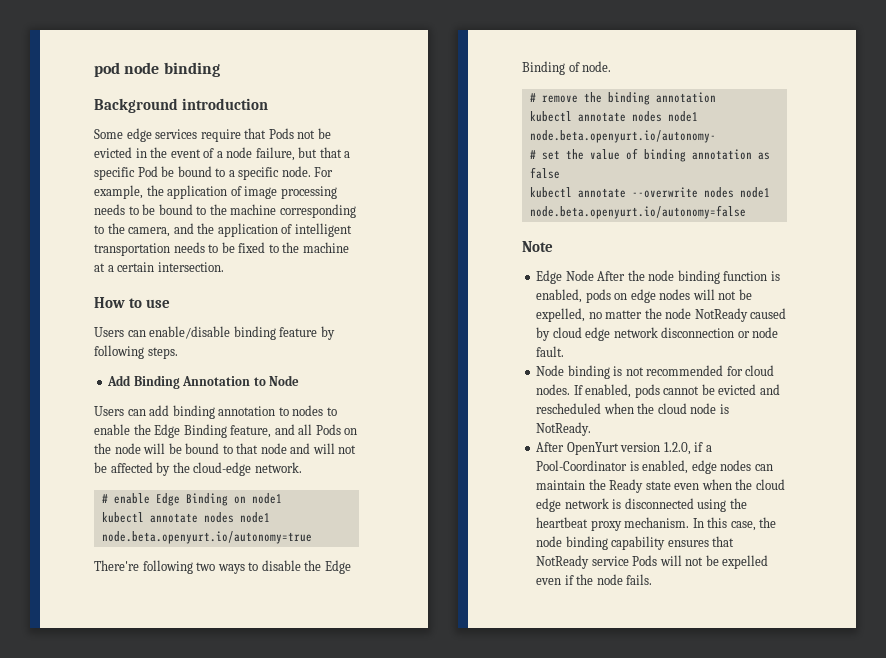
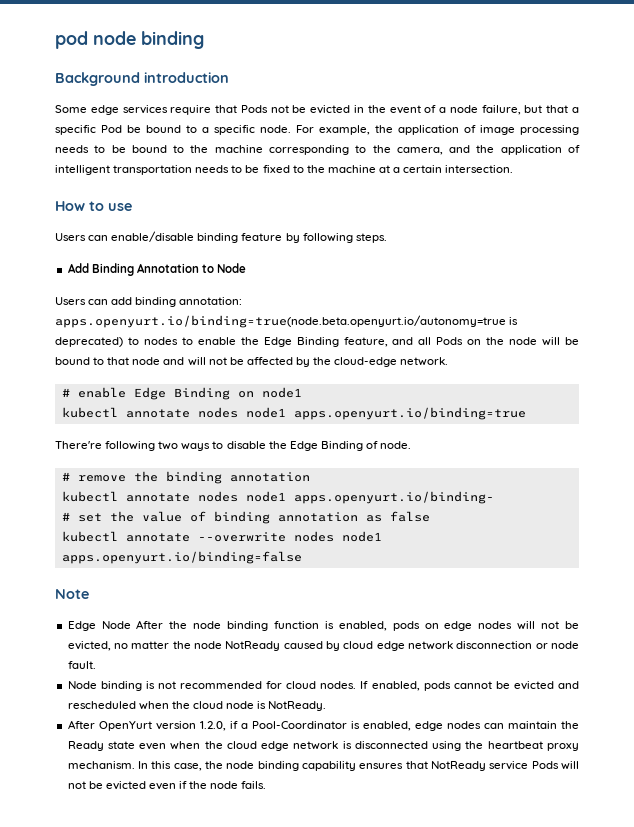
- Users can add binding annotation to nodes to enable the Edge Binding feature, and all Pods on the node will be bound to that node and will not be affected by the cloud-edge network.
+ Users can add binding annotation: apps.openyurt.io/binding=true(node.beta.openyurt.io/autonomy=true is deprecated) to nodes to enable the Edge Binding feature, and all Pods on the node will be bound to that node and will not be affected by the cloud-edge network.
- kubectl annotate nodes node1 node.beta.openyurt.io/autonomy=true
+ kubectl annotate nodes node1 apps.openyurt.io/binding=true
- kubectl annotate nodes node1 node.beta.openyurt.io/autonomy-
+ kubectl annotate nodes node1 apps.openyurt.io/binding-
- kubectl annotate --overwrite nodes node1 node.beta.openyurt.io/autonomy=false
+ kubectl annotate --overwrite nodes node1 apps.openyurt.io/binding=false
- Edge Node After the node binding function is enabled, pods on edge nodes will not be expelled, no matter the node NotReady caused by cloud edge network disconnection or node fault.
+ Edge Node After the node binding function is enabled, pods on edge nodes will not be evicted, no matter the node NotReady caused by cloud edge network disconnection or node fault.
- In this case, the node binding capability ensures that NotReady service Pods will not be expelled even if the node fails.
+ In this case, the node binding capability ensures that NotReady service Pods will not be evicted even if the node fails.

